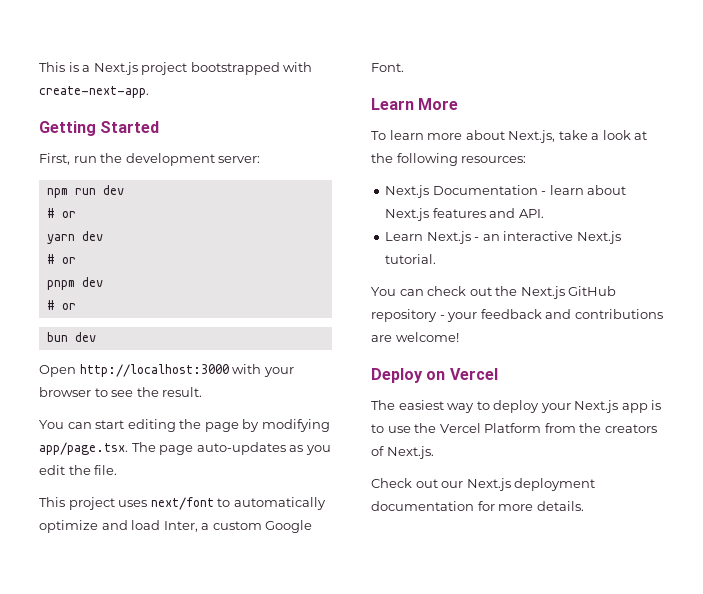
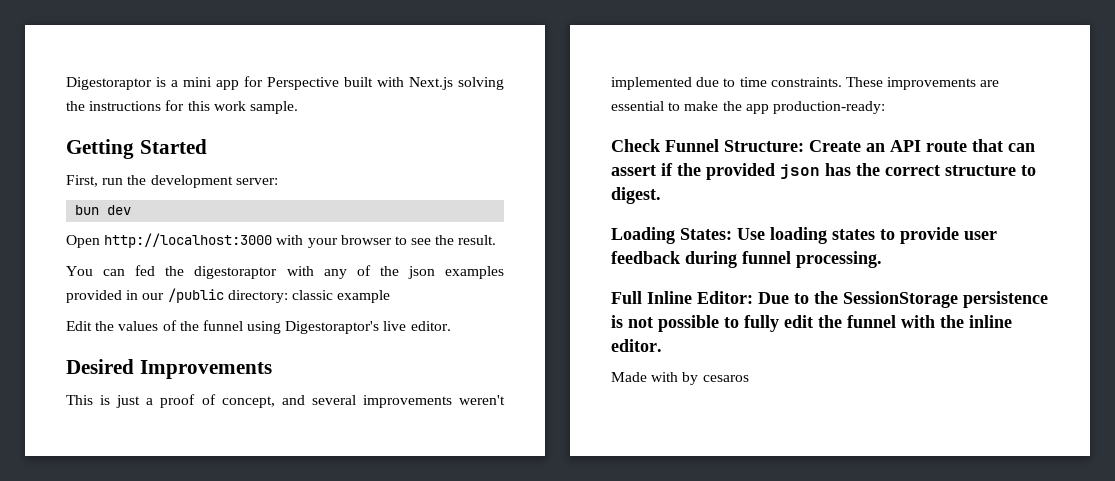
- This is a Next.js project bootstrapped with create-next-app.
+ Digestoraptor is a mini app for Perspective built with Next.js solving the instructions for this work sample.
- npm run dev
- # or
- yarn dev
- # or
- pnpm dev
- # or
- You can start editing the page by modifying app/page.tsx. The page auto-updates as you edit the file.
- This project uses next/font to automatically optimize and load Inter, a custom Google Font.
- Learn More
- To learn more about Next.js, take a look at the following resources:
- Next.js Documentation - learn about Next.js features and API.
- Learn Next.js - an interactive Next.js tutorial.
- You can check out the Next.js GitHub repository - your feedback and contributions are welcome!
- Deploy on Vercel
- The easiest way to deploy your Next.js app is to use the Vercel Platform from the creators of Next.js.
- Check out our Next.js deployment documentation for more details.
+ You can fed the digestoraptor with any of the json examples provided in our /public directory: classic example
+ Edit the values of the funnel using Digestoraptor's live editor.
+ Desired Improvements
+ This is just a proof of concept, and several improvements weren't implemented due to time constraints. These improvements are essential to make the app production-ready:
+ Check Funnel Structure: Create an API route that can assert if the provided json has the correct structure to digest.
+ Loading States: Use loading states to provide user feedback during funnel processing.
+ Full Inline Editor: Due to the SessionStorage persistence is not possible to fully edit the funnel with the inline editor.
+ Made with by cesaros

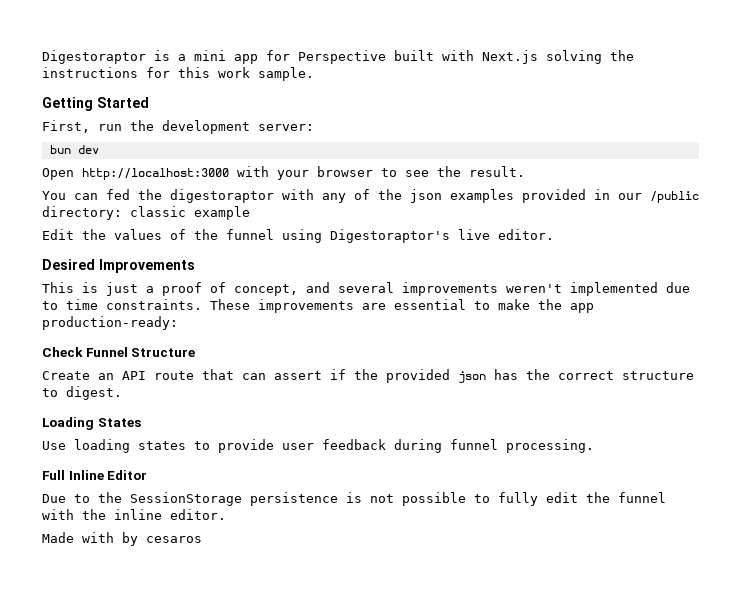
- Check Funnel Structure: Create an API route that can assert if the provided json has the correct structure to digest.
+ Check Funnel Structure
+ Create an API route that can assert if the provided json has the correct structure to digest.
- Loading States: Use loading states to provide user feedback during funnel processing.
+ Loading States
+ Use loading states to provide user feedback during funnel processing.
- Full Inline Editor: Due to the SessionStorage persistence is not possible to fully edit the funnel with the inline editor.
+ Full Inline Editor
+ Due to the SessionStorage persistence is not possible to fully edit the funnel with the inline editor.

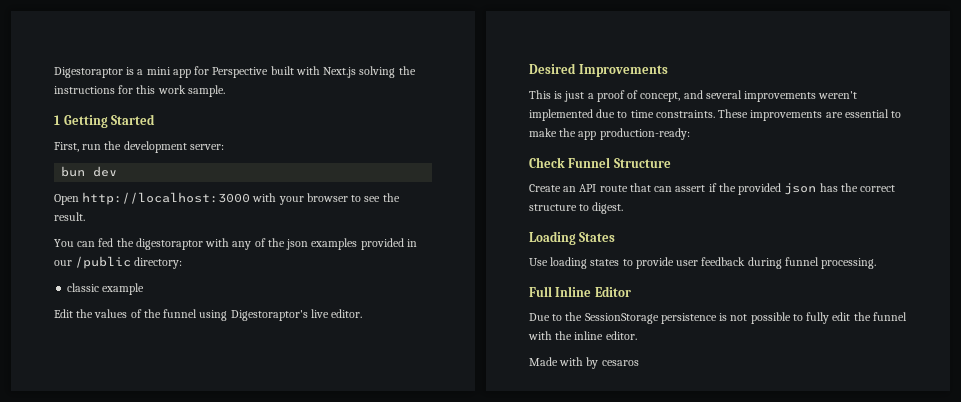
- Getting Started
+ 1 Getting Started
- You can fed the digestoraptor with any of the json examples provided in our /public directory: classic example
+ You can fed the digestoraptor with any of the json examples provided in our /public directory:
+ classic example

